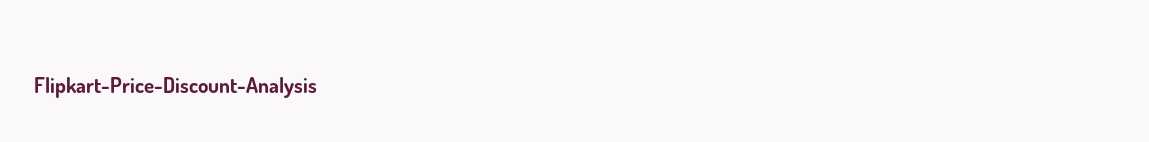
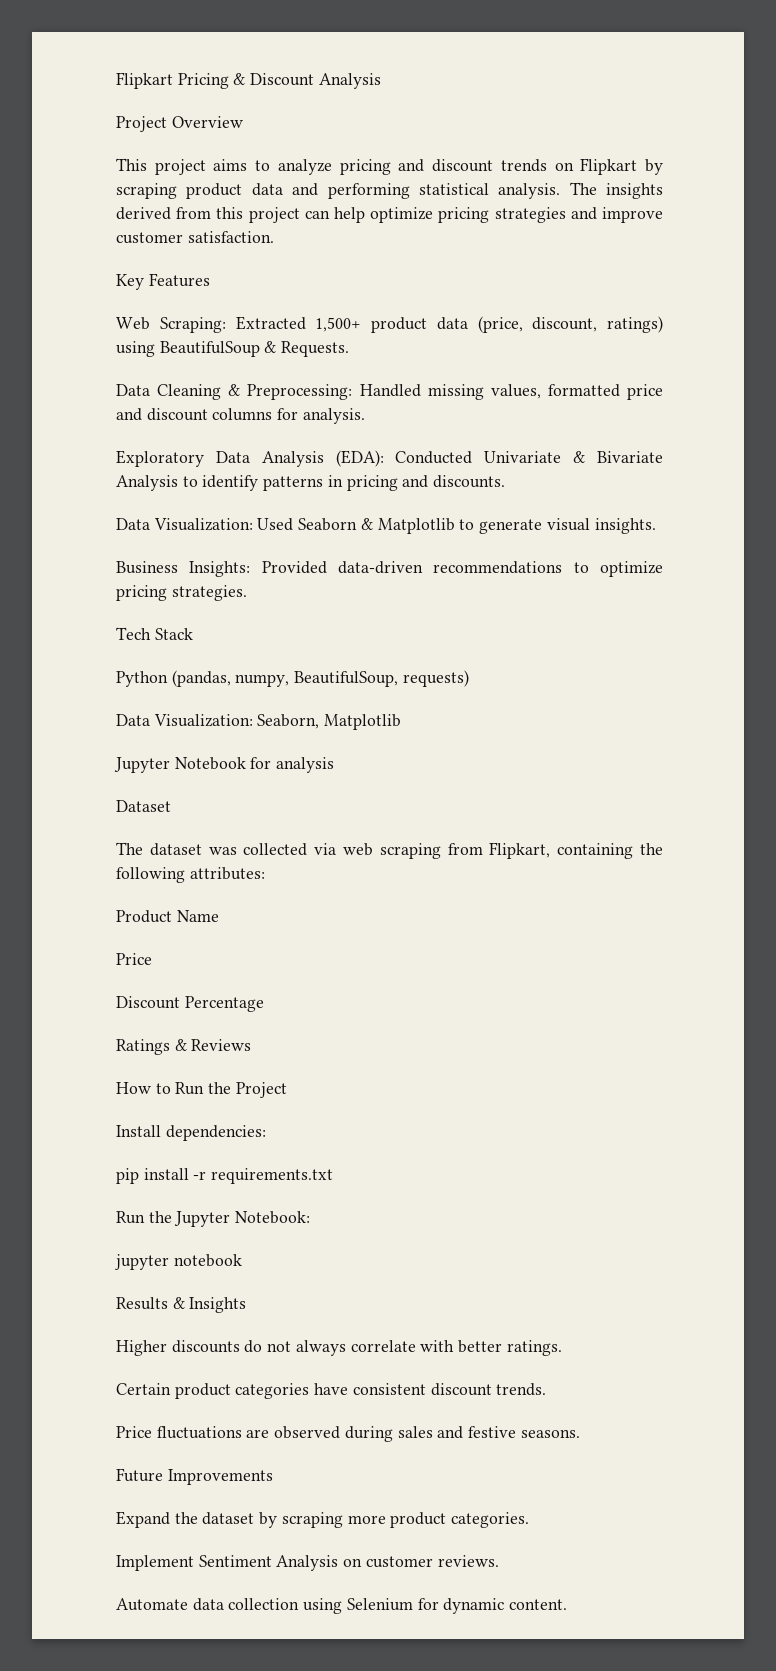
- Flipkart-Price-Discount-Analysis
+ Flipkart Pricing & Discount Analysis
+ Project Overview
+ This project aims to analyze pricing and discount trends on Flipkart by scraping product data and performing statistical analysis. The insights derived from this project can help optimize pricing strategies and improve customer satisfaction.
+ Key Features
+ Web Scraping: Extracted 1,500+ product data (price, discount, ratings) using BeautifulSoup & Requests.
+ Data Cleaning & Preprocessing: Handled missing values, formatted price and discount columns for analysis.
+ Exploratory Data Analysis (EDA): Conducted Univariate & Bivariate Analysis to identify patterns in pricing and discounts.
+ Data Visualization: Used Seaborn & Matplotlib to generate visual insights.
+ Business Insights: Provided data-driven recommendations to optimize pricing strategies.
+ Tech Stack
+ Python (pandas, numpy, BeautifulSoup, requests)
+ Data Visualization: Seaborn, Matplotlib
+ Jupyter Notebook for analysis
+ Dataset
+ The dataset was collected via web scraping from Flipkart, containing the following attributes:
+ Product Name
+ Price
+ Discount Percentage
+ Ratings & Reviews
+ How to Run the Project
+ Install dependencies:
+ pip install -r requirements.txt
+ Run the Jupyter Notebook:
+ jupyter notebook
+ Results & Insights
+ Higher discounts do not always correlate with better ratings.
+ Certain product categories have consistent discount trends.
+ Price fluctuations are observed during sales and festive seasons.
+ Future Improvements
+ Expand the dataset by scraping more product categories.
+ Implement Sentiment Analysis on customer reviews.
+ Automate data collection using Selenium for dynamic content.

